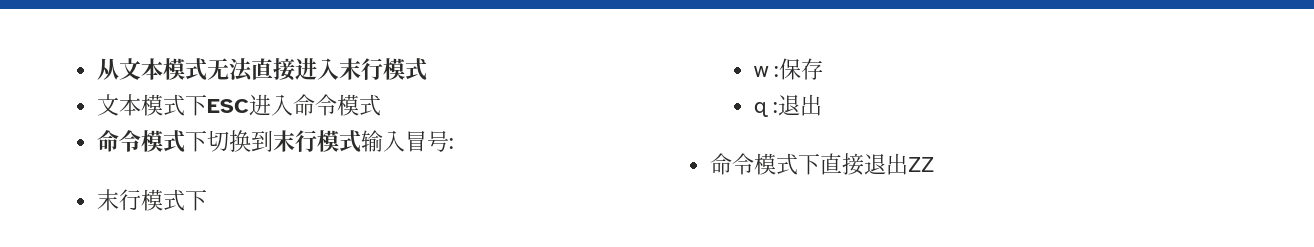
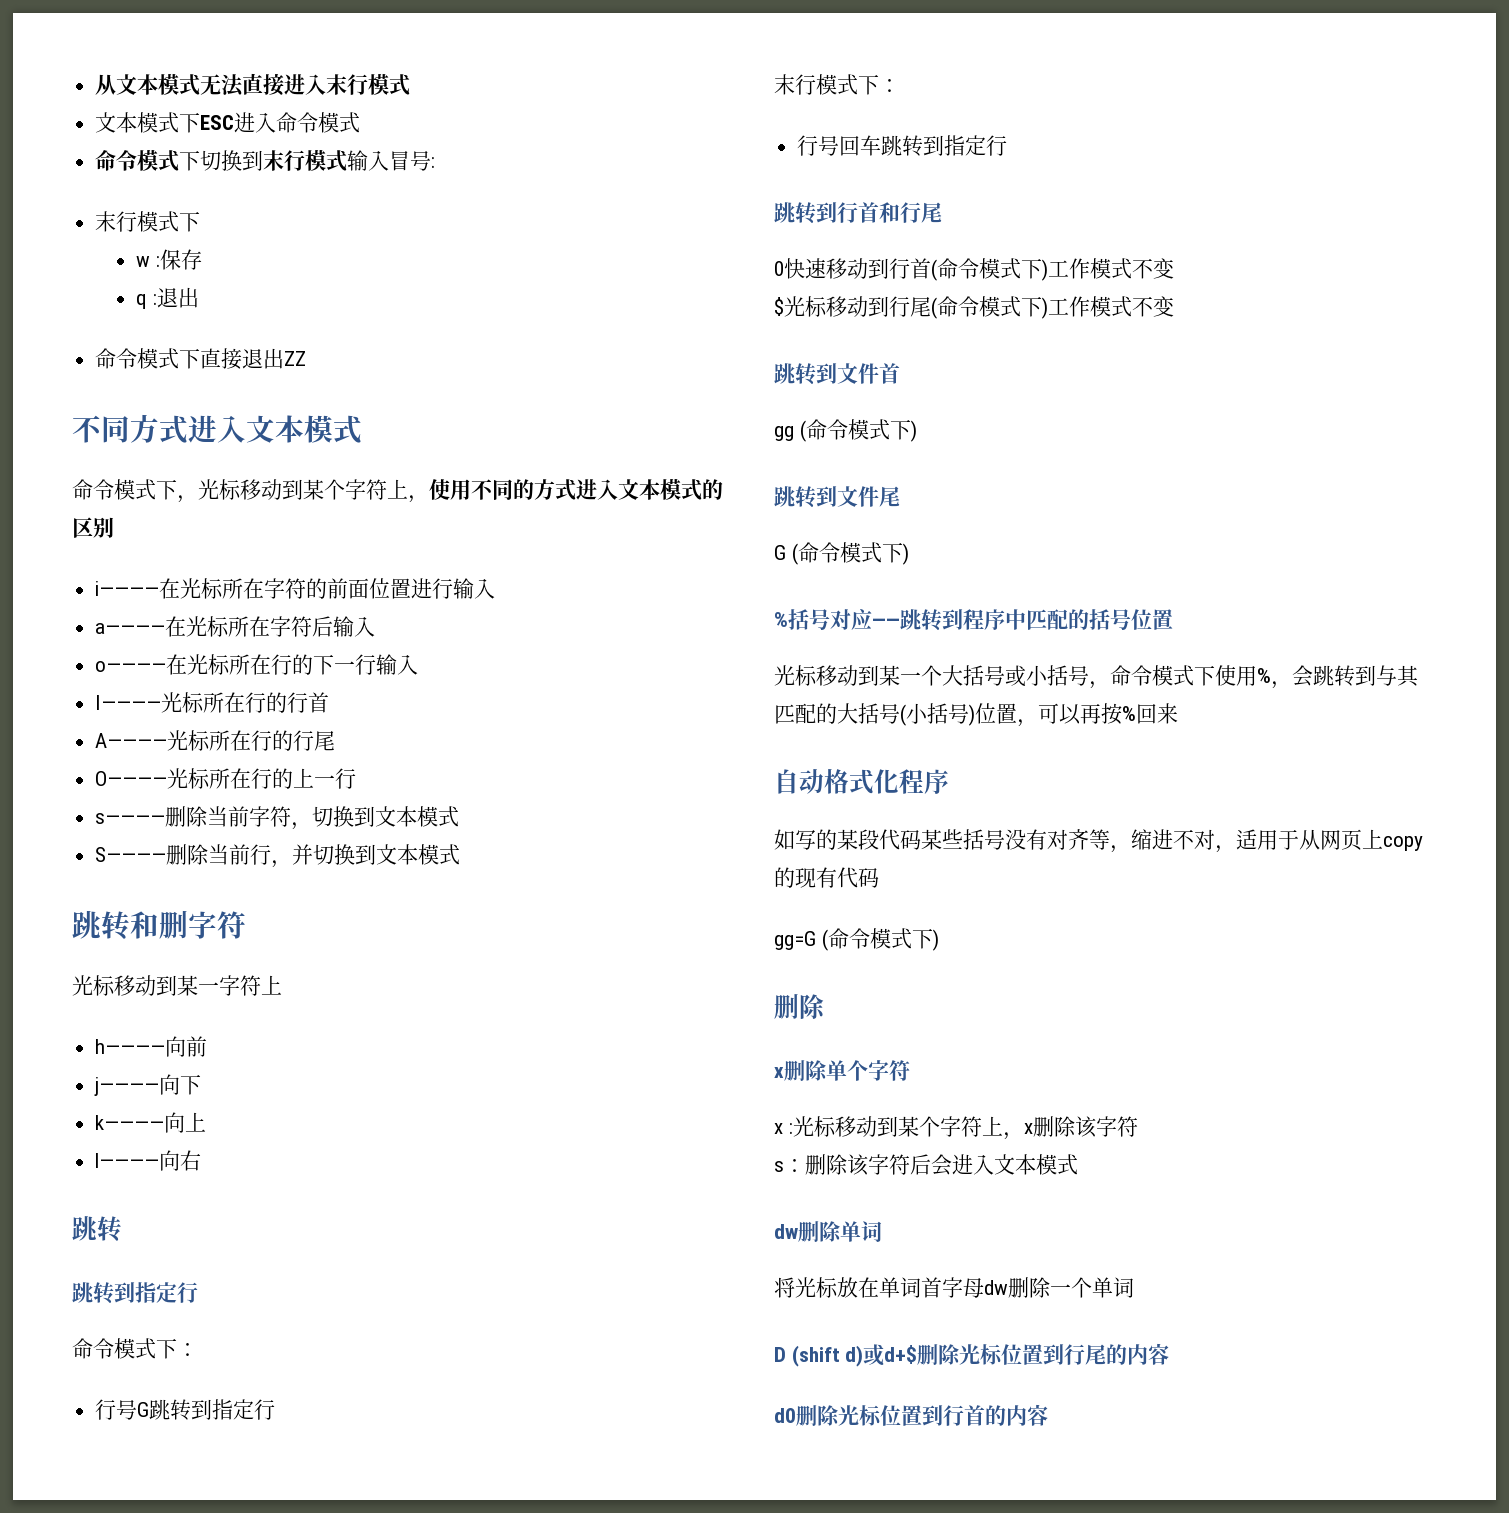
+ 不同方式进入文本模式
+ 命令模式下，光标移动到某个字符上，使用不同的方式进入文本模式的区别
+ i————在光标所在字符的前面位置进行输入
+ a————在光标所在字符后输入
+ o————在光标所在行的下一行输入
+ I————光标所在行的行首
+ A————光标所在行的行尾
+ O————光标所在行的上一行
+ s————删除当前字符，切换到文本模式
+ S————删除当前行，并切换到文本模式
+ 跳转和删字符
+ 光标移动到某一字符上
+ h————向前
+ j————向下
+ k————向上
+ l————向右
+ 跳转
+ 跳转到指定行
+ 命令模式下：
+ 行号G跳转到指定行
+ 末行模式下：
+ 行号回车跳转到指定行
+ 跳转到行首和行尾
+ 0快速移动到行首(命令模式下)工作模式不变
+ $光标移动到行尾(命令模式下)工作模式不变
+ 跳转到文件首
+ gg (命令模式下)
+ 跳转到文件尾
+ G (命令模式下)
+ %括号对应——跳转到程序中匹配的括号位置
+ 光标移动到某一个大括号或小括号，命令模式下使用%，会跳转到与其匹配的大括号(小括号)位置，可以再按%回来
+ 自动格式化程序
+ 如写的某段代码某些括号没有对齐等，缩进不对，适用于从网页上copy的现有代码
+ gg=G (命令模式下)
+ 删除
+ x删除单个字符
+ x :光标移动到某个字符上，x删除该字符
+ s：删除该字符后会进入文本模式
+ dw删除单词
+ 将光标放在单词首字母dw删除一个单词
+ D (shift d)或d+$删除光标位置到行尾的内容
+ d0删除光标位置到行首的内容

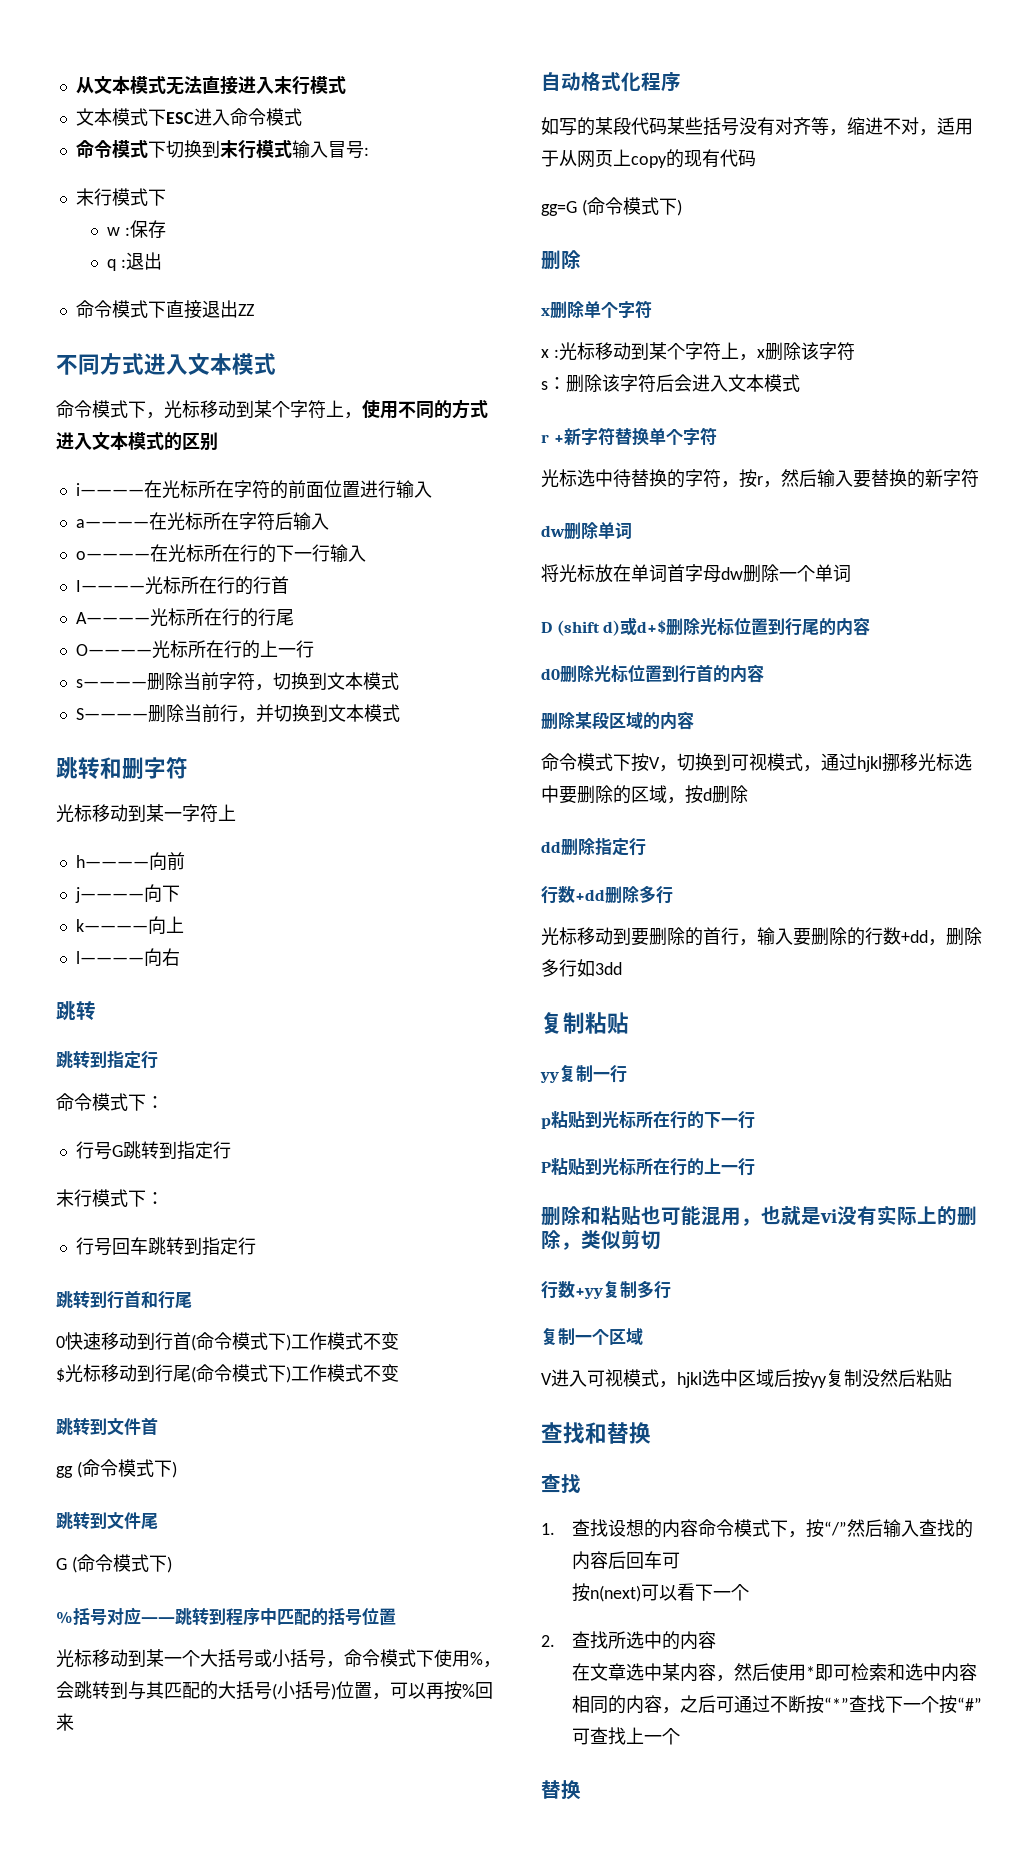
+ r +新字符替换单个字符
+ 光标选中待替换的字符，按r，然后输入要替换的新字符
+ 删除某段区域的内容
+ 命令模式下按V，切换到可视模式，通过hjkl挪移光标选中要删除的区域，按d删除
+ dd删除指定行
+ 行数+dd删除多行
+ 光标移动到要删除的首行，输入要删除的行数+dd，删除多行如3dd
+ 复制粘贴
+ yy复制一行
+ p粘贴到光标所在行的下一行
+ P粘贴到光标所在行的上一行
+ 删除和粘贴也可能混用，也就是vi没有实际上的删除，类似剪切
+ 行数+yy复制多行
+ 复制一个区域
+ V进入可视模式，hjkl选中区域后按yy复制没然后粘贴
+ 查找和替换
+ 查找
+ 1.查找设想的内容命令模式下，按“/”然后输入查找的内容后回车可
+ 按n(next)可以看下一个
+ 2.查找所选中的内容
+ 在文章选中某内容，然后使用*即可检索和选中内容相同的内容，之后可通过不断按“*”查找下一个按“#”可查找上一个
+ 替换

